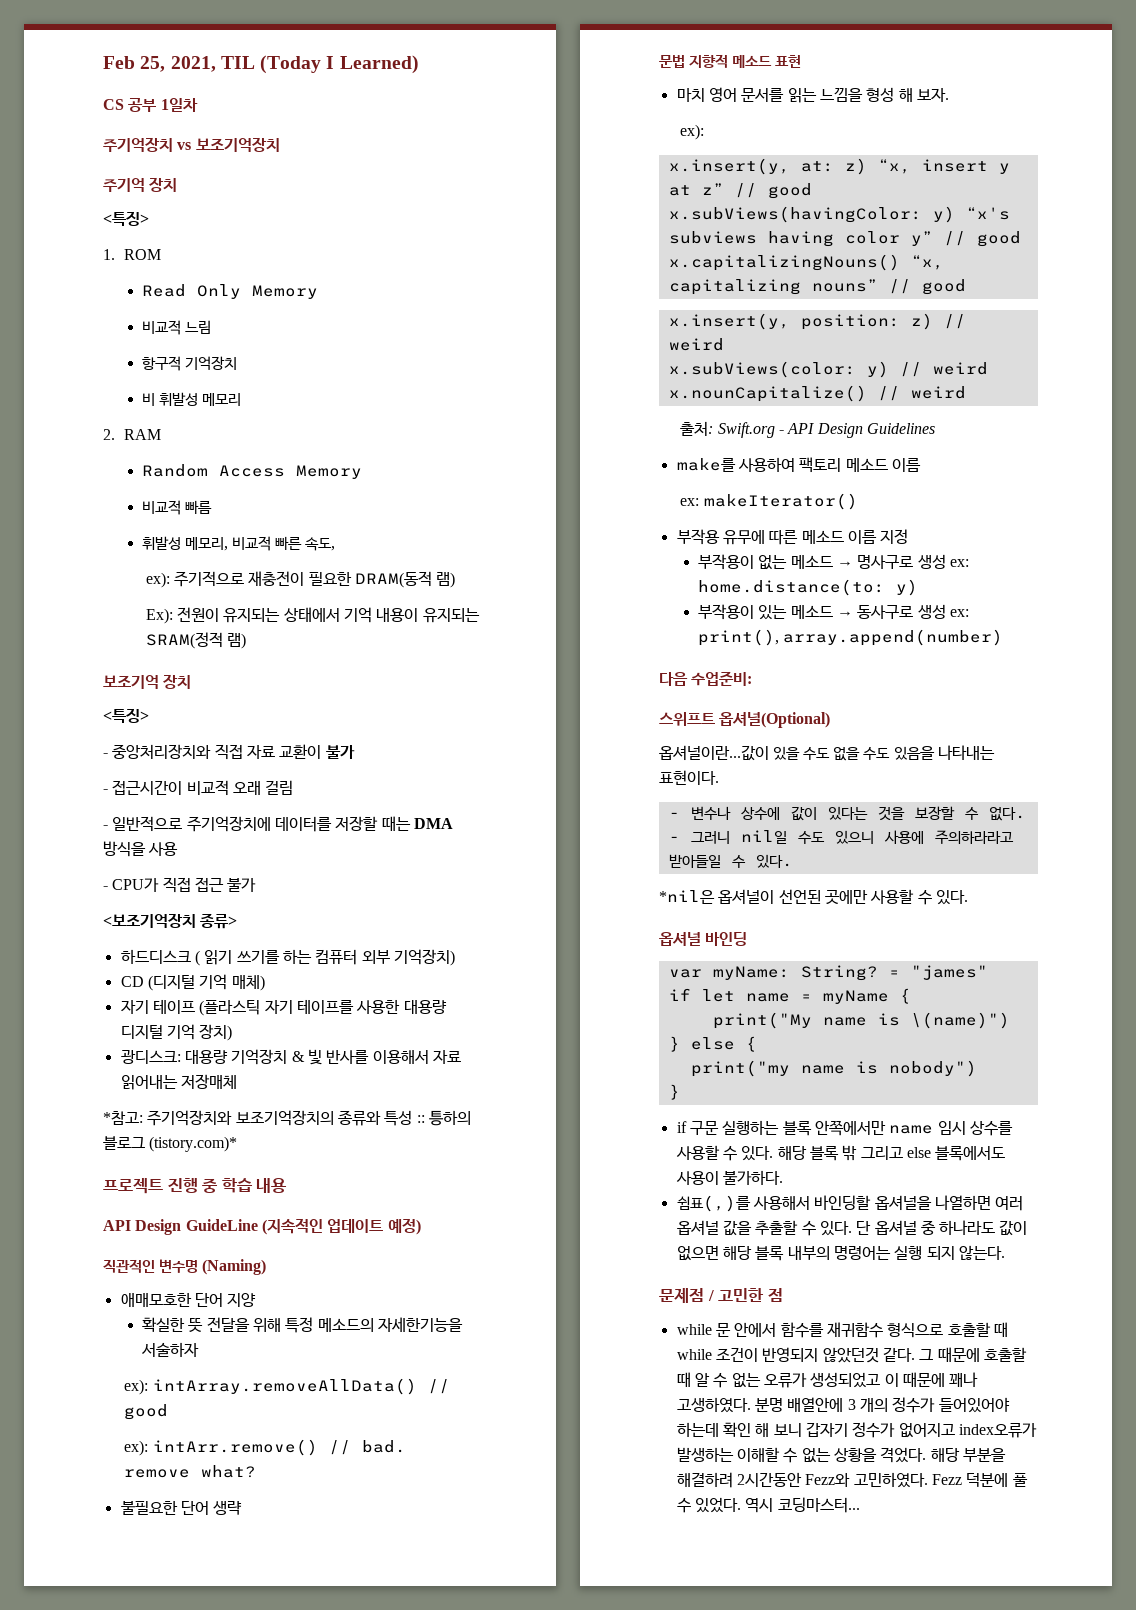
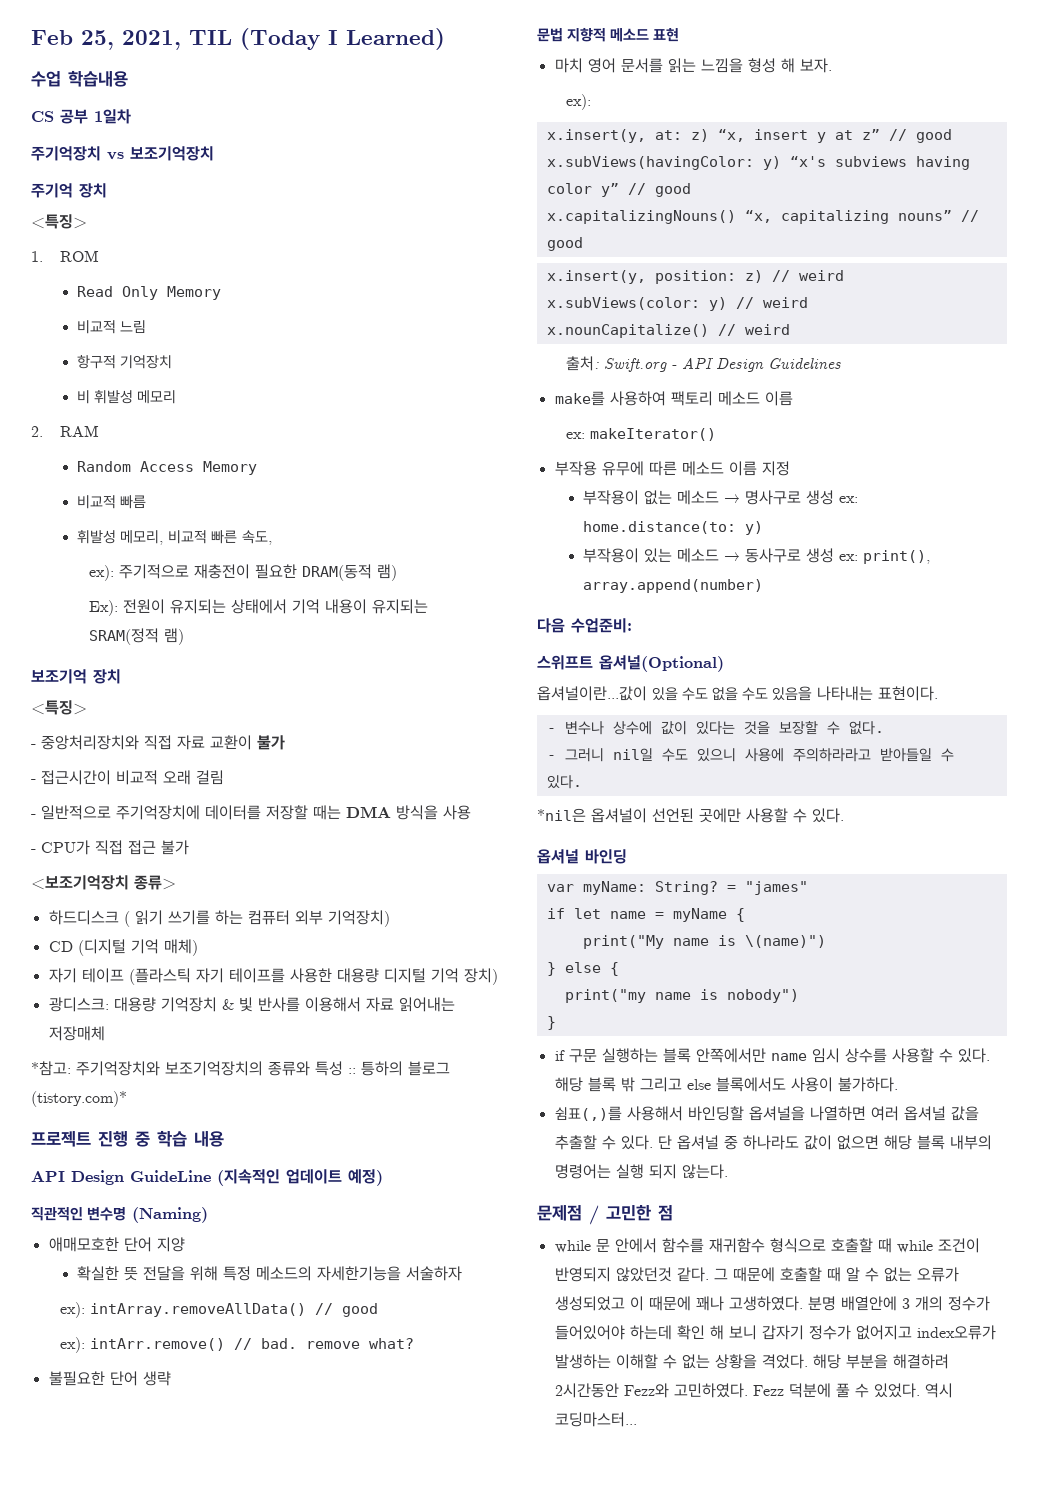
+ 수업 학습내용

